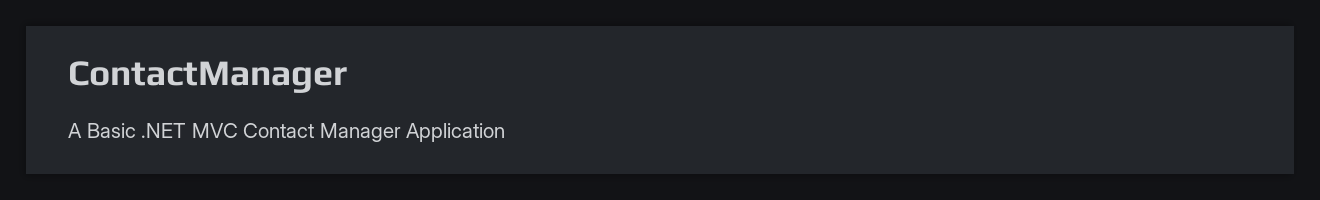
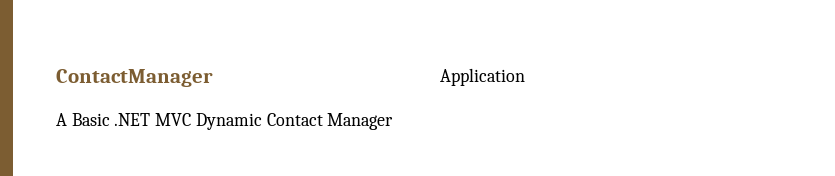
- A Basic .NET MVC Contact Manager Application
+ A Basic .NET MVC Dynamic Contact Manager Application

